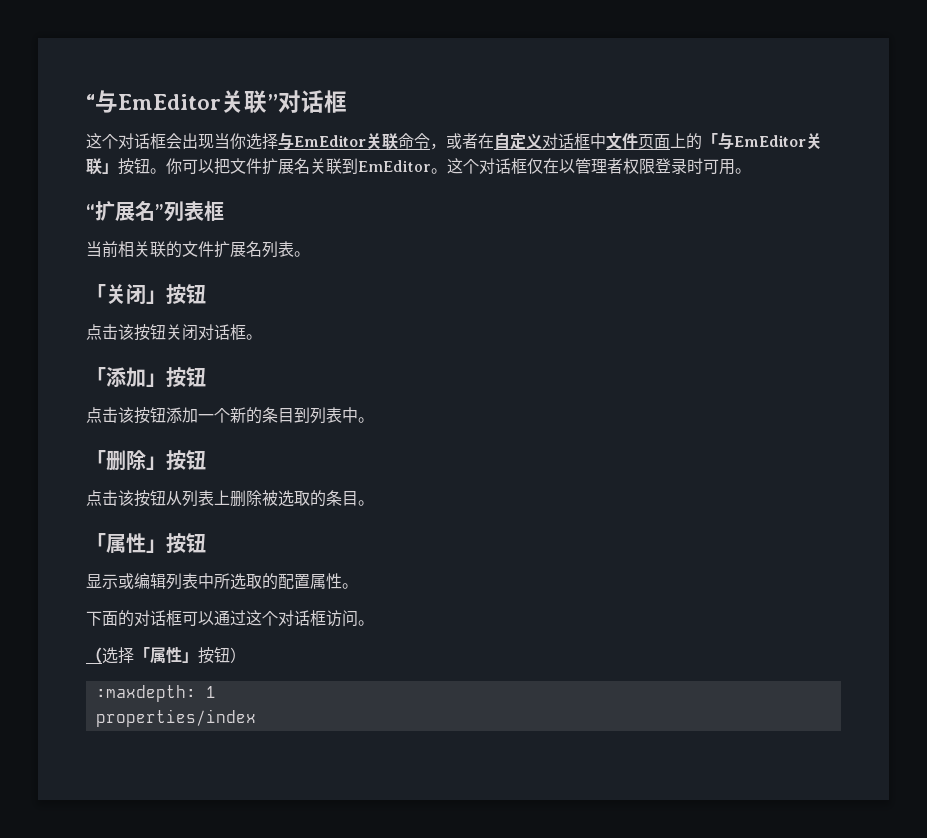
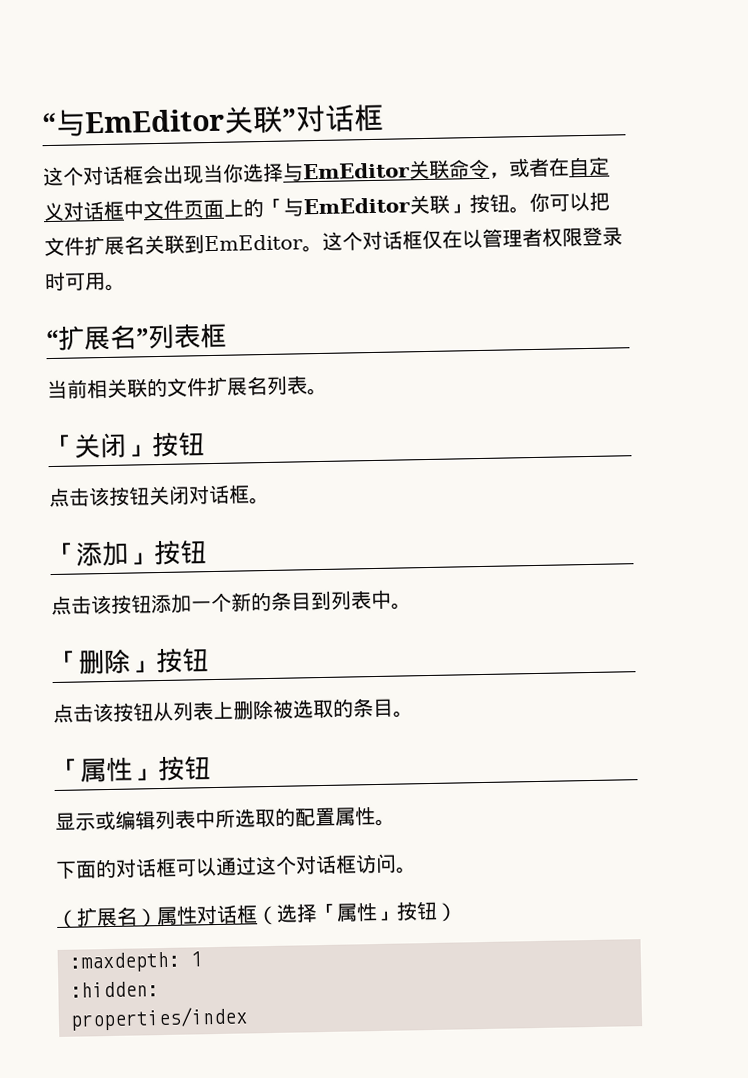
- （选择「属性」按钮）
+ （扩展名）属性对话框（选择「属性」按钮）
+ :hidden:

